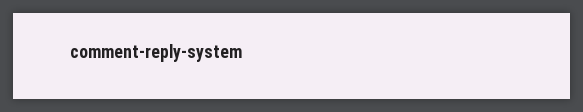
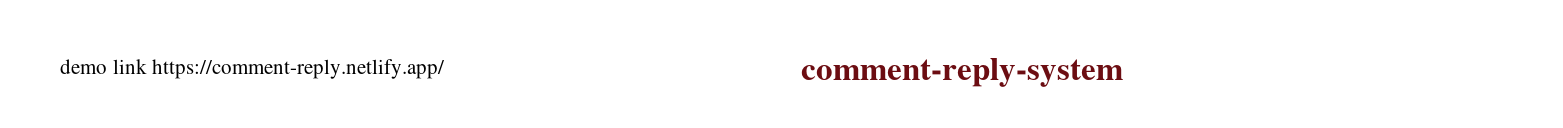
+ demo link https://comment-reply.netlify.app/

